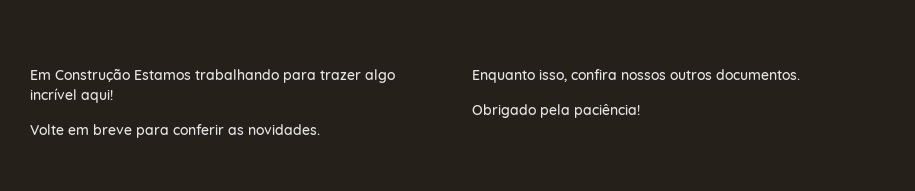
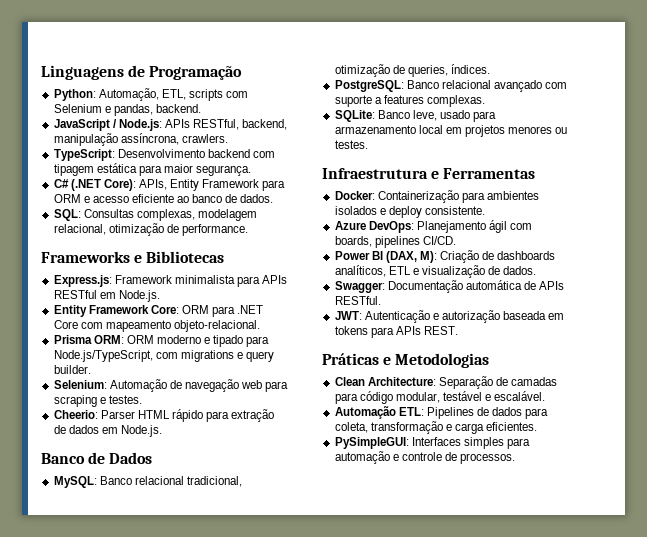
- Em Construção Estamos trabalhando para trazer algo incrível aqui!
- Volte em breve para conferir as novidades.
- Enquanto isso, confira nossos outros documentos.
- Obrigado pela paciência!
+ Linguagens de Programação
+ Python: Automação, ETL, scripts com Selenium e pandas, backend.
+ JavaScript / Node.js: APIs RESTful, backend, manipulação assíncrona, crawlers.
+ TypeScript: Desenvolvimento backend com tipagem estática para maior segurança.
+ C# (.NET Core): APIs, Entity Framework para ORM e acesso eficiente ao banco de dados.
+ SQL: Consultas complexas, modelagem relacional, otimização de performance.
+ Frameworks e Bibliotecas
+ Express.js: Framework minimalista para APIs RESTful em Node.js.
+ Entity Framework Core: ORM para .NET Core com mapeamento objeto-relacional.
+ Prisma ORM: ORM moderno e tipado para Node.js/TypeScript, com migrations e query builder.
+ Selenium: Automação de navegação web para scraping e testes.
+ Cheerio: Parser HTML rápido para extração de dados em Node.js.
+ Banco de Dados
+ MySQL: Banco relacional tradicional, otimização de queries, índices.
+ PostgreSQL: Banco relacional avançado com suporte a features complexas.
+ SQLite: Banco leve, usado para armazenamento local em projetos menores ou testes.
+ Infraestrutura e Ferramentas
+ Docker: Containerização para ambientes isolados e deploy consistente.
+ Azure DevOps: Planejamento ágil com boards, pipelines CI/CD.
+ Power BI (DAX, M): Criação de dashboards analíticos, ETL e visualização de dados.
+ Swagger: Documentação automática de APIs RESTful.
+ JWT: Autenticação e autorização baseada em tokens para APIs REST.
+ Práticas e Metodologias
+ Clean Architecture: Separação de camadas para código modular, testável e escalável.
+ Automação ETL: Pipelines de dados para coleta, transformação e carga eficientes.
+ PySimpleGUI: Interfaces simples para automação e controle de processos.

